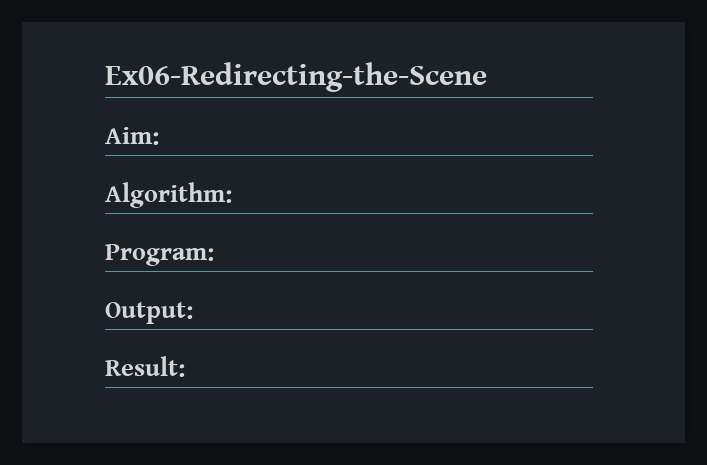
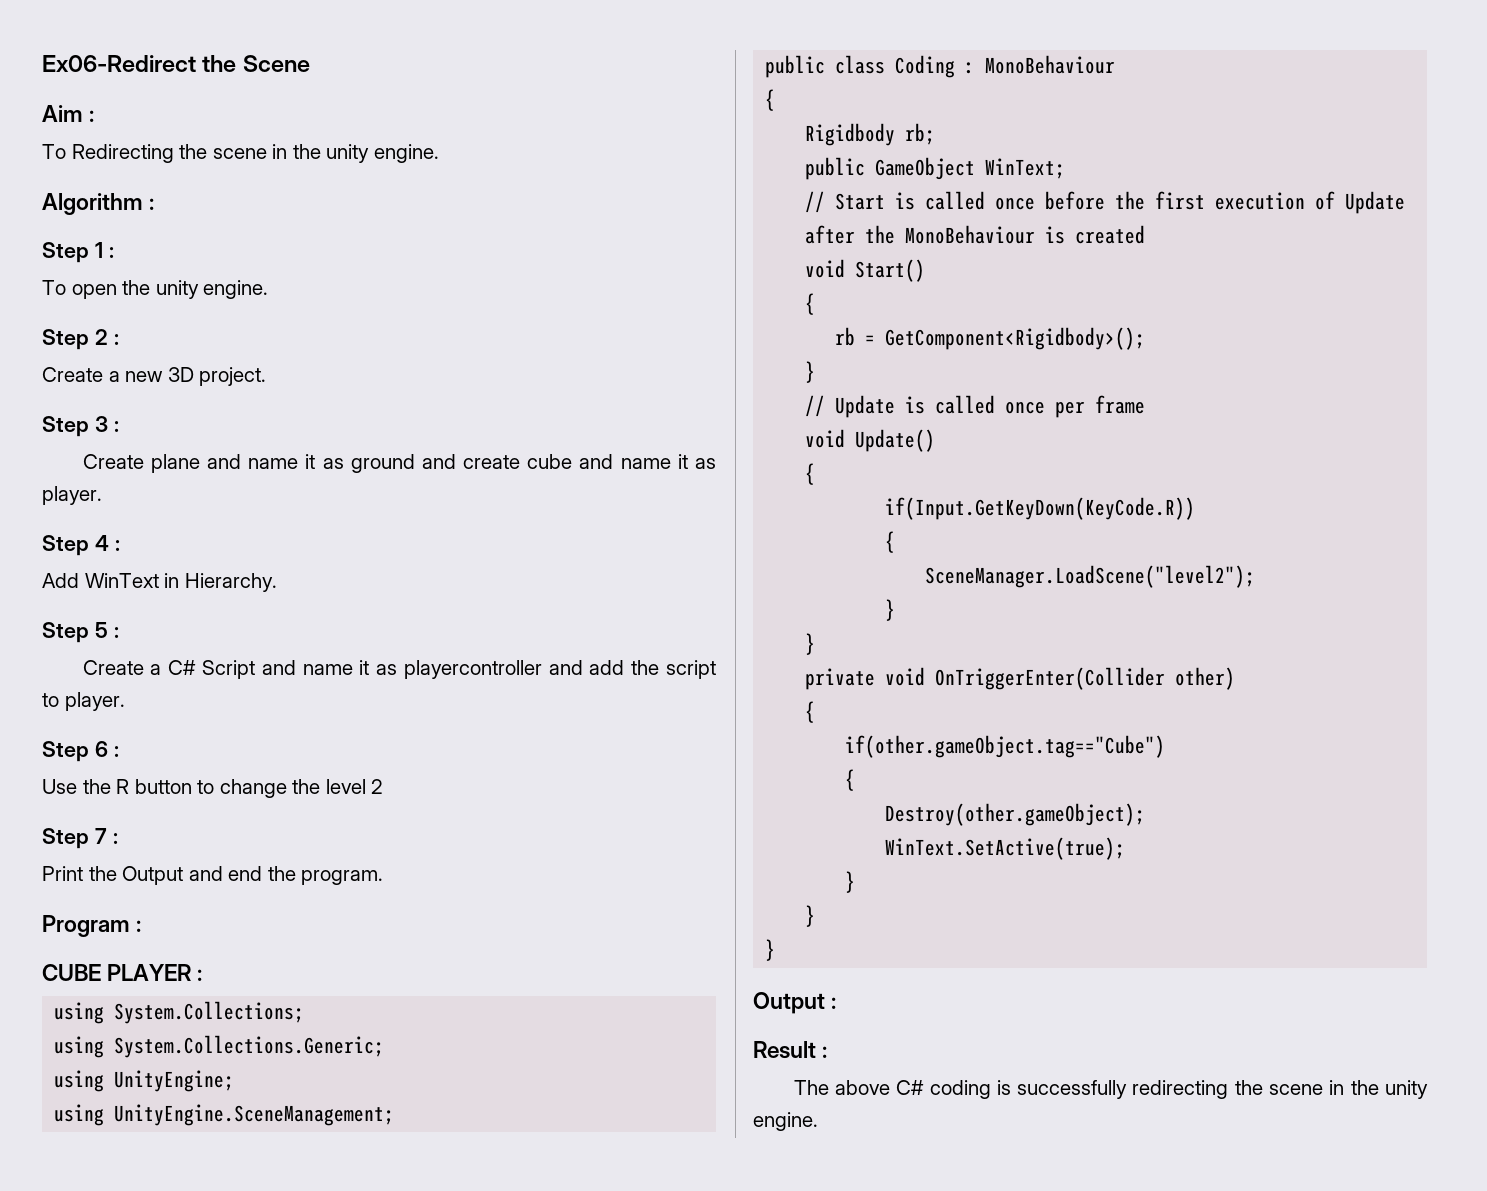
- Ex06-Redirecting-the-Scene
- Aim:
- Algorithm:
- Program:
- Output:
- Result:
+ Ex06-Redirect the Scene
+ Aim :
+ To Redirecting the scene in the unity engine.
+ Algorithm :
+ Step 1 :
+ To open the unity engine.
+ Step 2 :
+ Create a new 3D project.
+ Step 3 :
+ Create plane and name it as ground and create cube and name it as player.
+ Step 4 :
+ Add WinText in Hierarchy.
+ Step 5 :
+ Create a C# Script and name it as playercontroller and add the script to player.
+ Step 6 :
+ Use the R button to change the level 2
+ Step 7 :
+ Print the Output and end the program.
+ Program :
+ CUBE PLAYER :
+ using System.Collections;
+ using System.Collections.Generic;
+ using UnityEngine;
+ using UnityEngine.SceneManagement;
+ public class Coding : MonoBehaviour
+ {
+ Rigidbody rb;
+ public GameObject WinText;
+ // Start is called once before the first execution of Update after the MonoBehaviour is created
+ void Start()
+ {
+ rb = GetComponent<Rigidbody>();
+ }
+ // Update is called once per frame
+ void Update()
+ {
+ if(Input.GetKeyDown(KeyCode.R))
+ {
+ SceneManager.LoadScene("level2");
+ }
+ }
+ private void OnTriggerEnter(Collider other)
+ {
+ if(other.gameObject.tag=="Cube")
+ {
+ Destroy(other.gameObject);
+ WinText.SetActive(true);
+ }
+ }
+ }
+ Output :
+ Result :
+ The above C# coding is successfully redirecting the scene in the unity engine.

